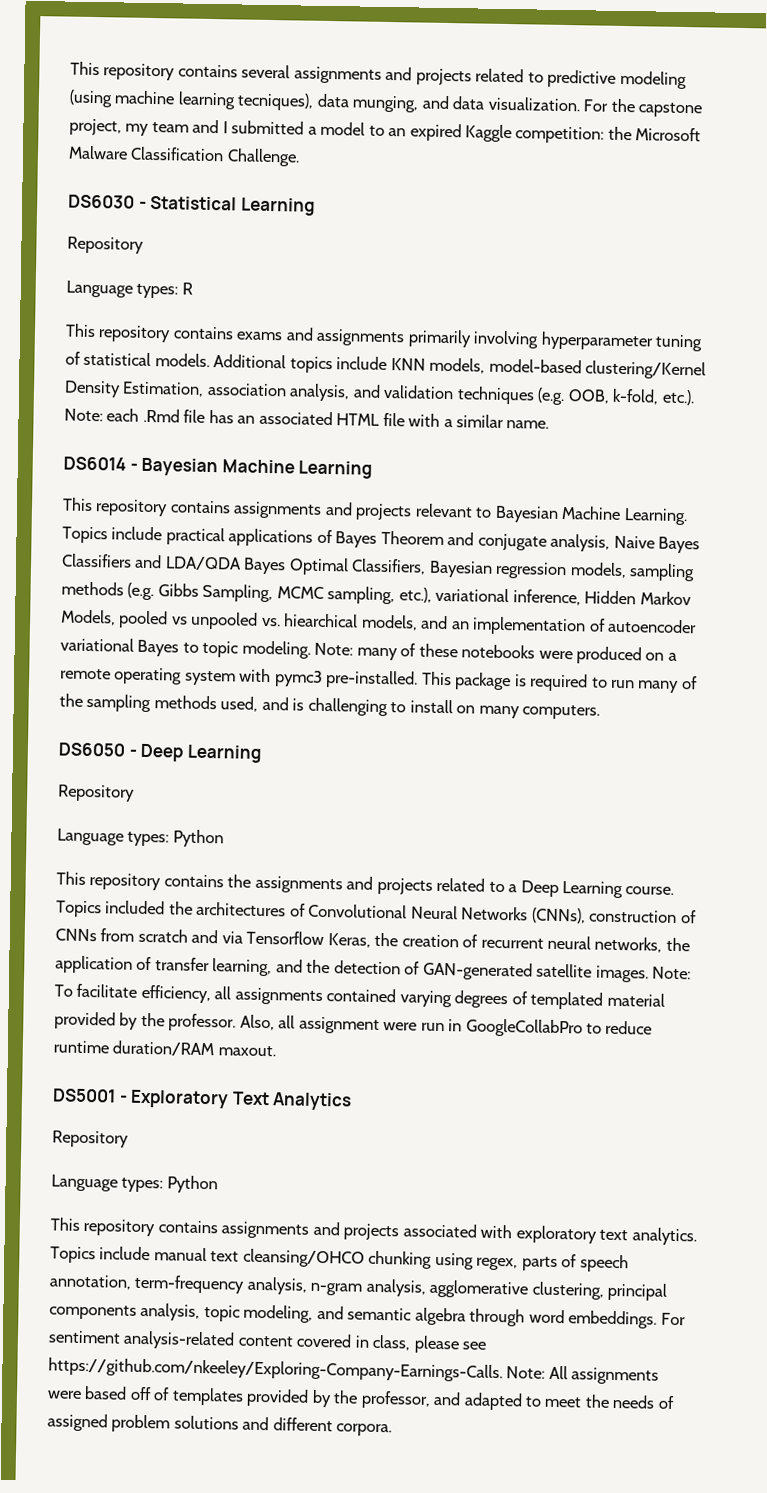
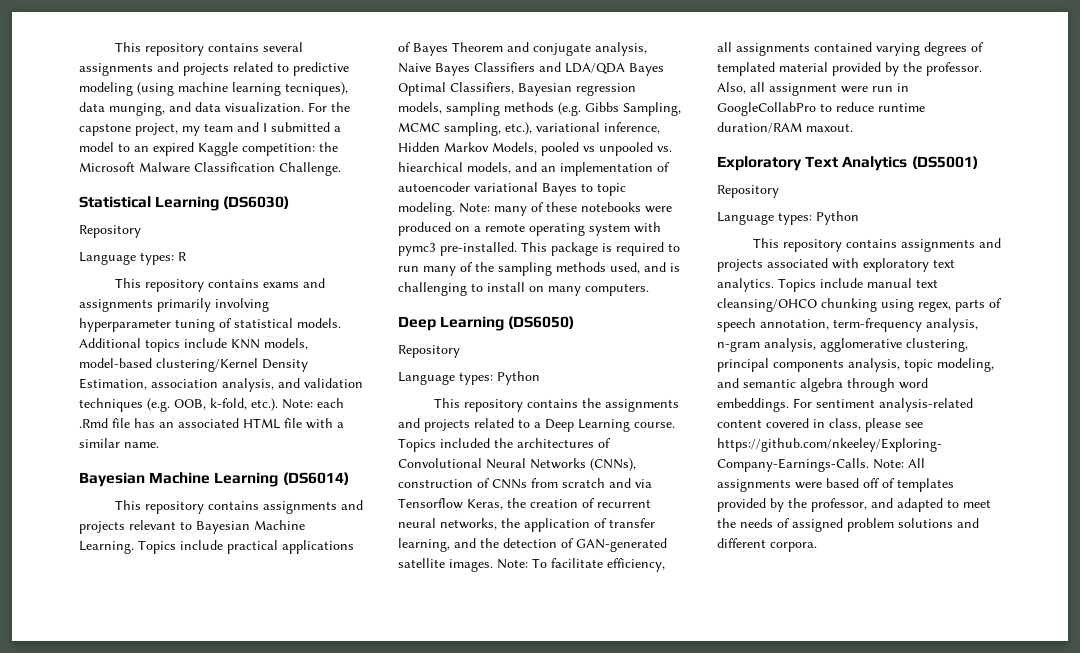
- DS6030 - Statistical Learning
+ Statistical Learning (DS6030)
- DS6014 - Bayesian Machine Learning
+ Bayesian Machine Learning (DS6014)
- DS6050 - Deep Learning
+ Deep Learning (DS6050)
- DS5001 - Exploratory Text Analytics
+ Exploratory Text Analytics (DS5001)

